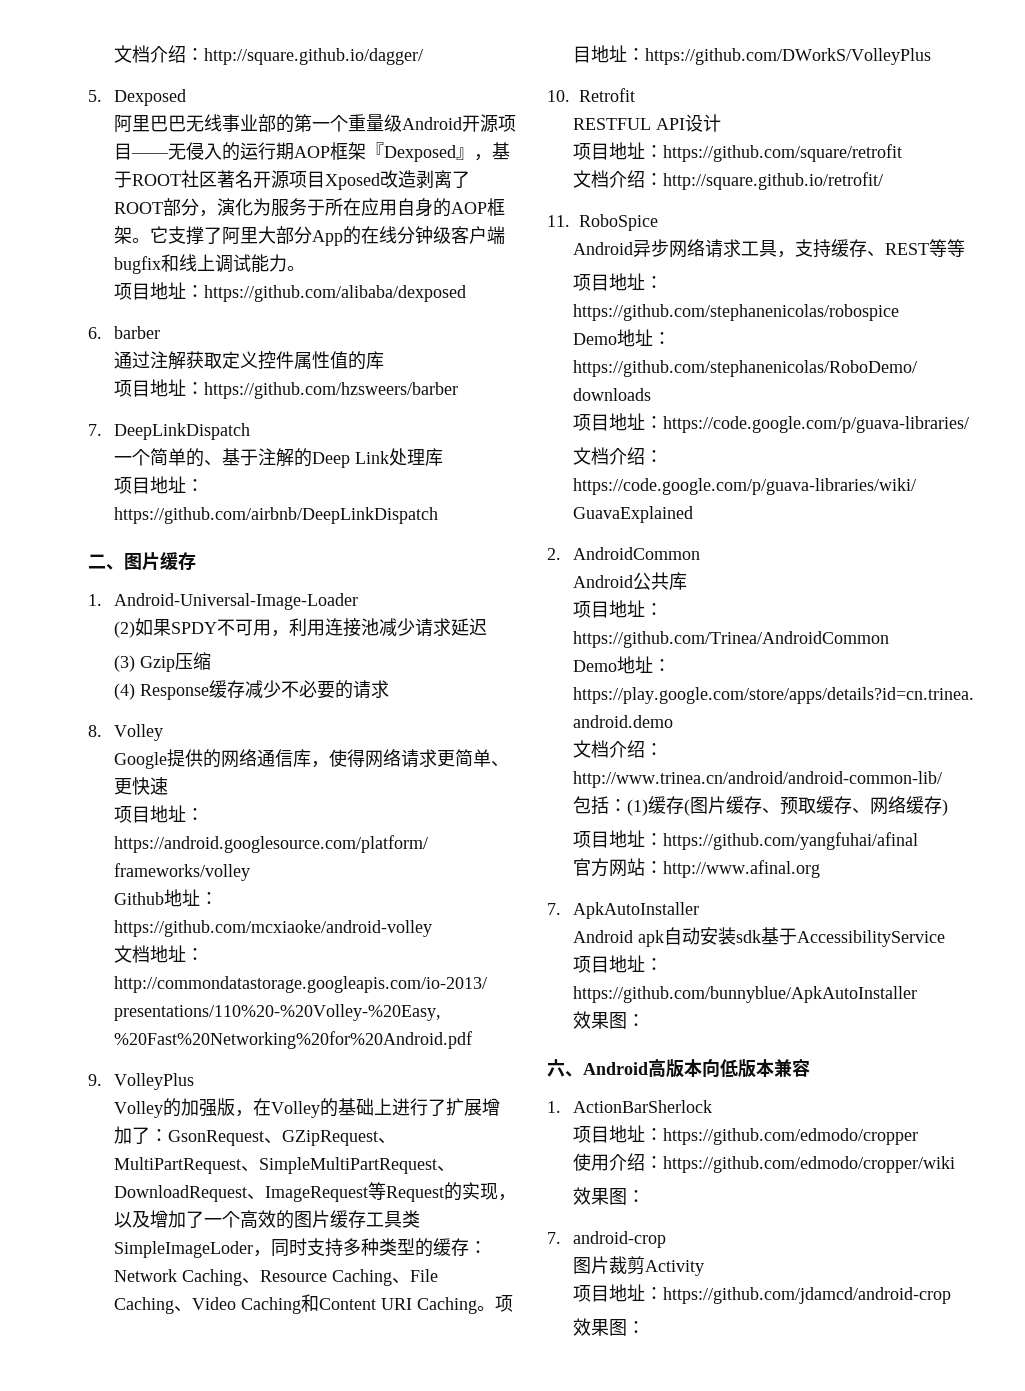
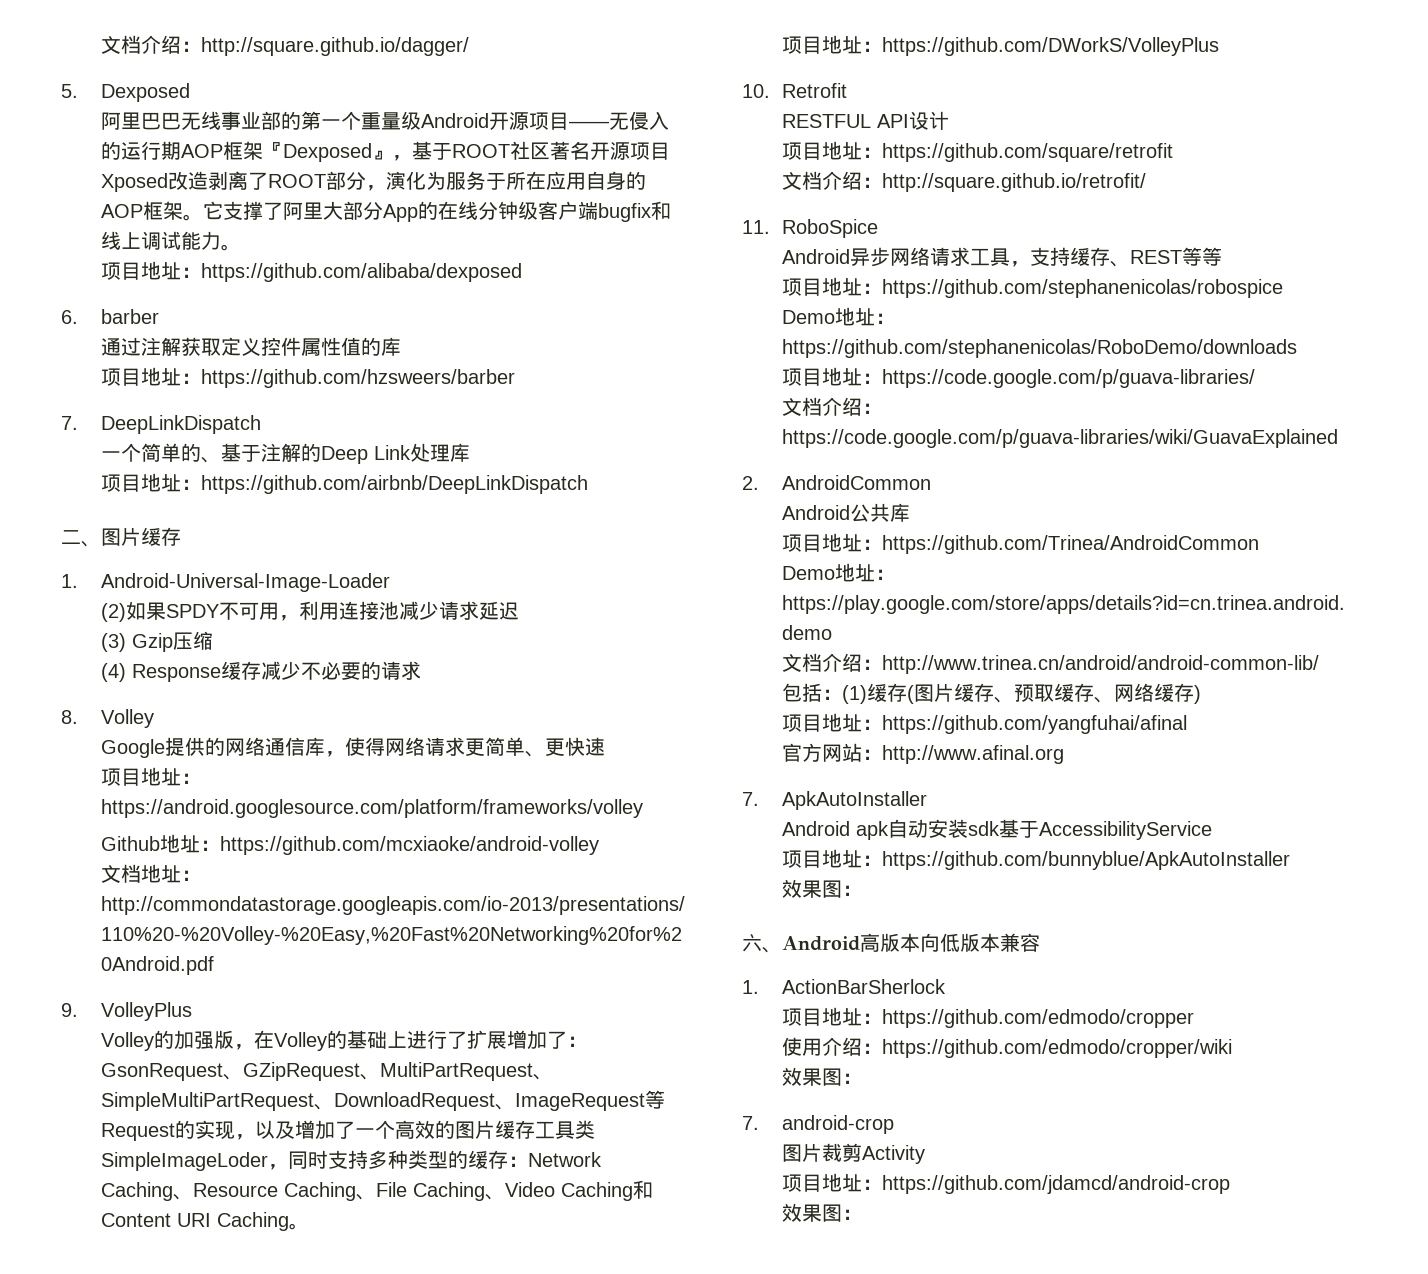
- Volley的加强版，在Volley的基础上进行了扩展增加了：GsonRequest、GZipRequest、MultiPartRequest、SimpleMultiPartRequest、DownloadRequest、ImageRequest等Request的实现，以及增加了一个高效的图片缓存工具类SimpleImageLoder，同时支持多种类型的缓存：Network Caching、Resource Caching、File Caching、Video Caching和Content URI Caching。项目地址：https://github.com/DWorkS/VolleyPlus
+ Volley的加强版，在Volley的基础上进行了扩展增加了：GsonRequest、GZipRequest、MultiPartRequest、SimpleMultiPartRequest、DownloadRequest、ImageRequest等Request的实现，以及增加了一个高效的图片缓存工具类SimpleImageLoder，同时支持多种类型的缓存：Network Caching、Resource Caching、File Caching、Video Caching和Content URI Caching。
+ 项目地址：https://github.com/DWorkS/VolleyPlus

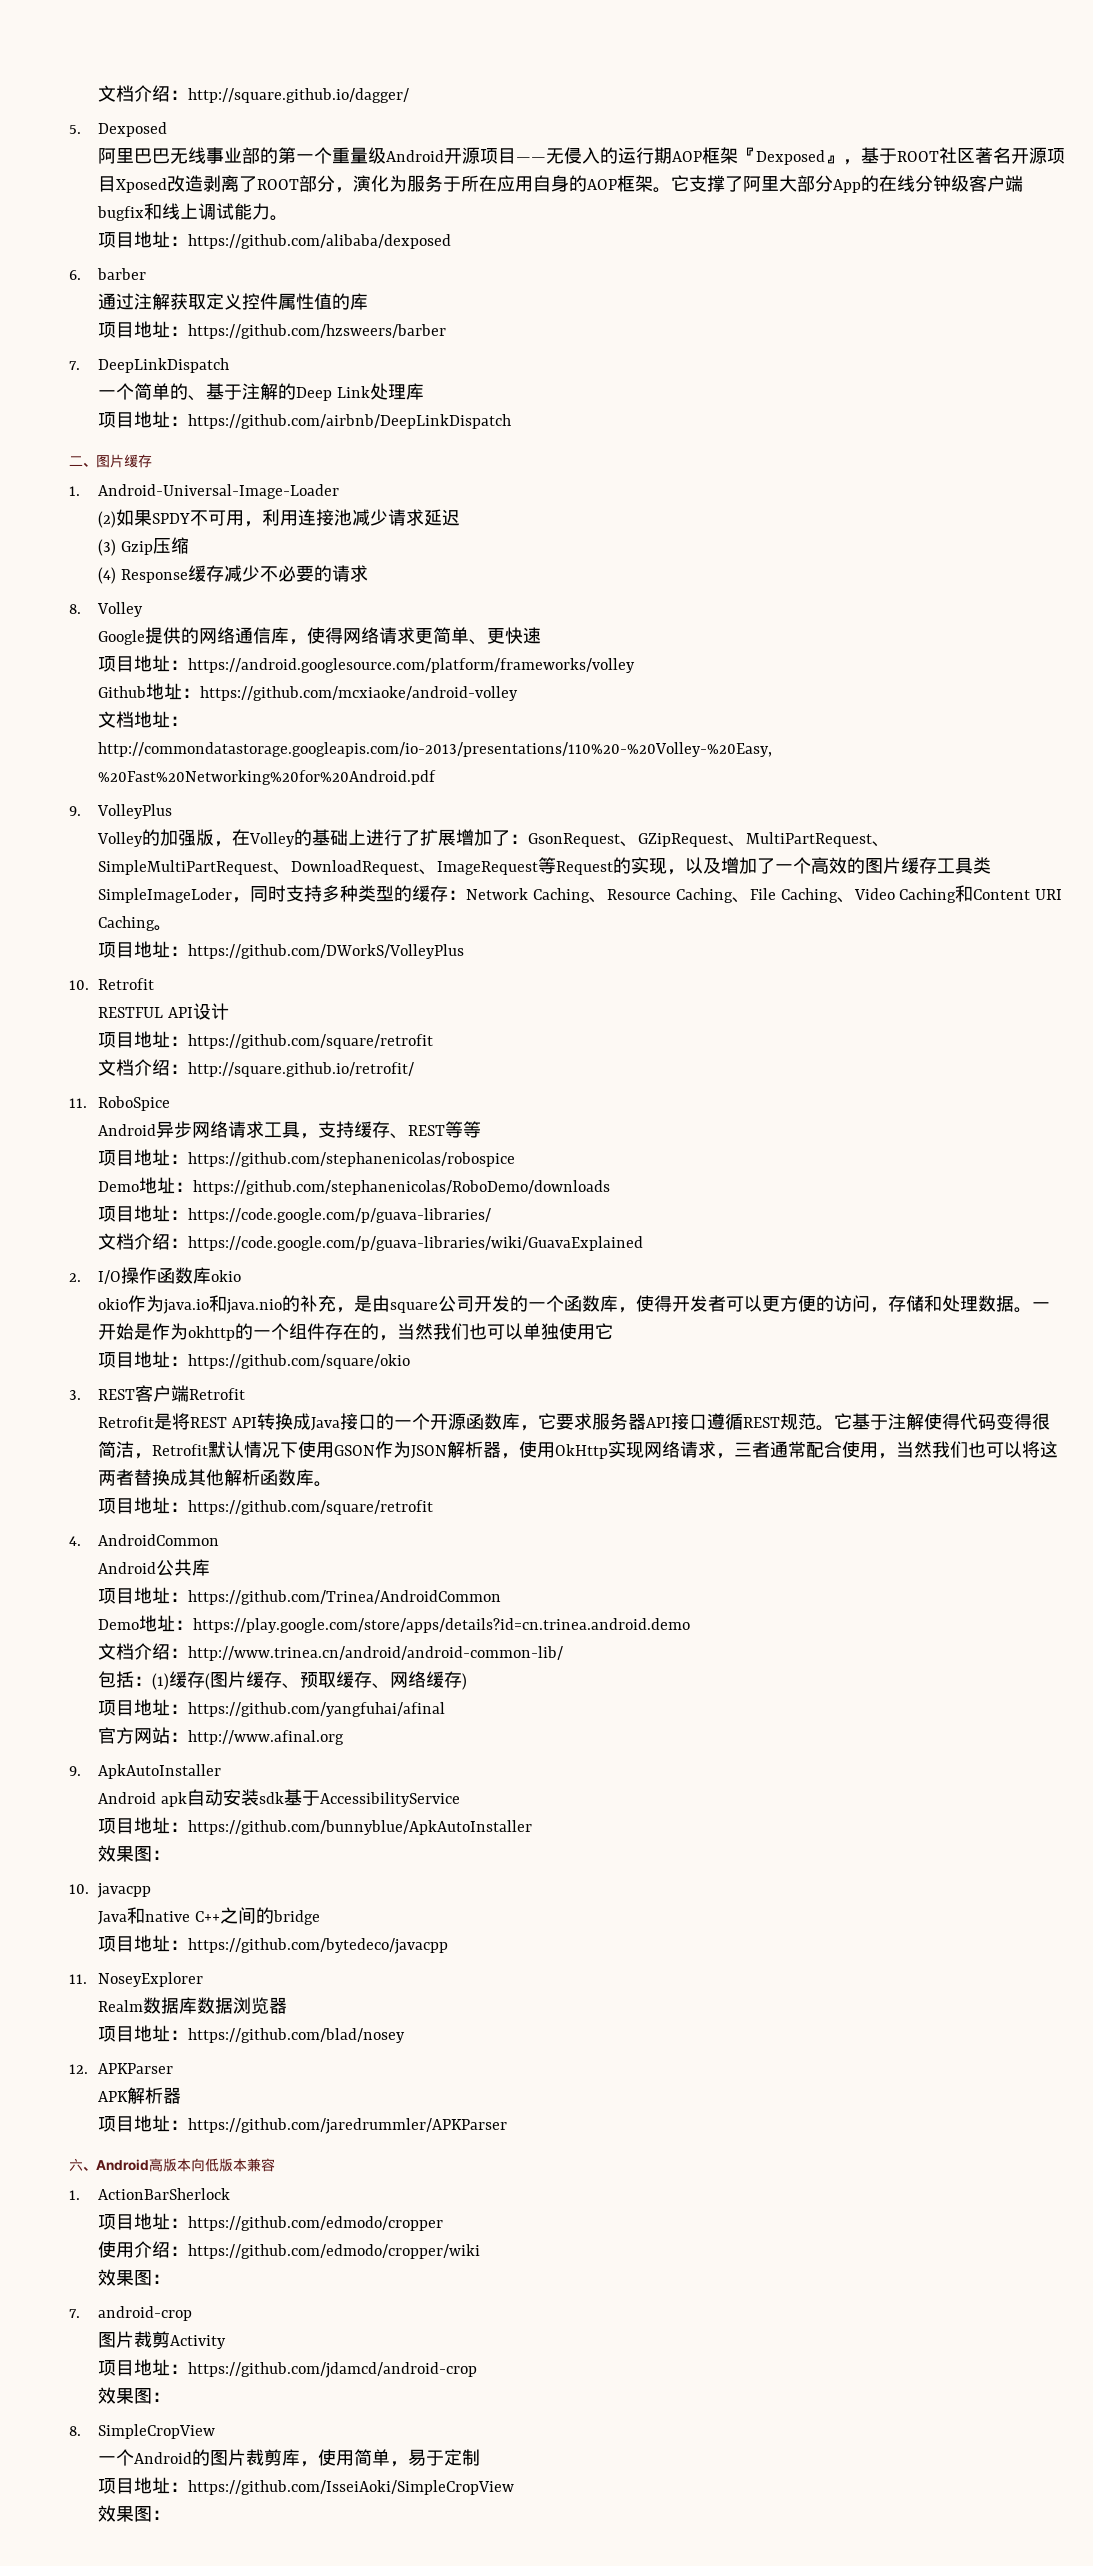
- 2. AndroidCommon
+ 2. I/O操作函数库okio
+ okio作为java.io和java.nio的补充，是由square公司开发的一个函数库，使得开发者可以更方便的访问，存储和处理数据。一开始是作为okhttp的一个组件存在的，当然我们也可以单独使用它
+ 项目地址：https://github.com/square/okio
+ 3. REST客户端Retrofit
+ Retrofit是将REST API转换成Java接口的一个开源函数库，它要求服务器API接口遵循REST规范。它基于注解使得代码变得很简洁，Retrofit默认情况下使用GSON作为JSON解析器，使用OkHttp实现网络请求，三者通常配合使用，当然我们也可以将这两者替换成其他解析函数库。
+ 项目地址：https://github.com/square/retrofit
+ 4. AndroidCommon
- 7. ApkAutoInstaller
+ 9. ApkAutoInstaller
+ 10. javacpp
+ Java和native C++之间的bridge
+ 项目地址：https://github.com/bytedeco/javacpp
+ 11. NoseyExplorer
+ Realm数据库数据浏览器
+ 项目地址：https://github.com/blad/nosey
+ 12. APKParser
+ APK解析器
+ 项目地址：https://github.com/jaredrummler/APKParser
+ 8. SimpleCropView
+ 一个Android的图片裁剪库，使用简单，易于定制
+ 项目地址：https://github.com/IsseiAoki/SimpleCropView
+ 效果图：

